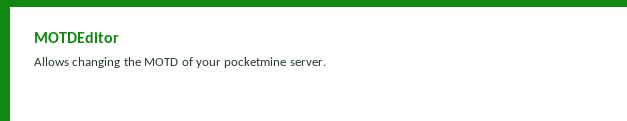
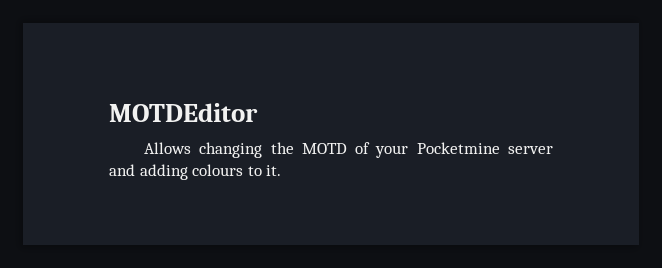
- Allows changing the MOTD of your pocketmine server.
+ Allows changing the MOTD of your Pocketmine server and adding colours to it.

